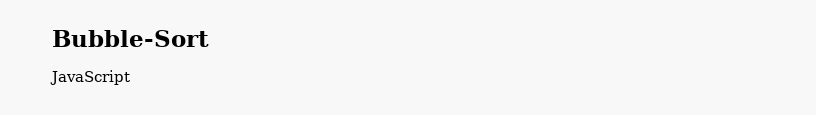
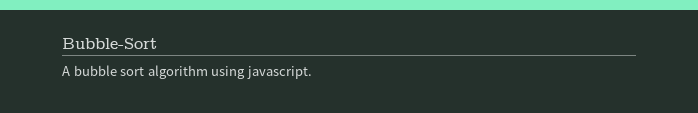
- JavaScript
+ A bubble sort algorithm using javascript.

